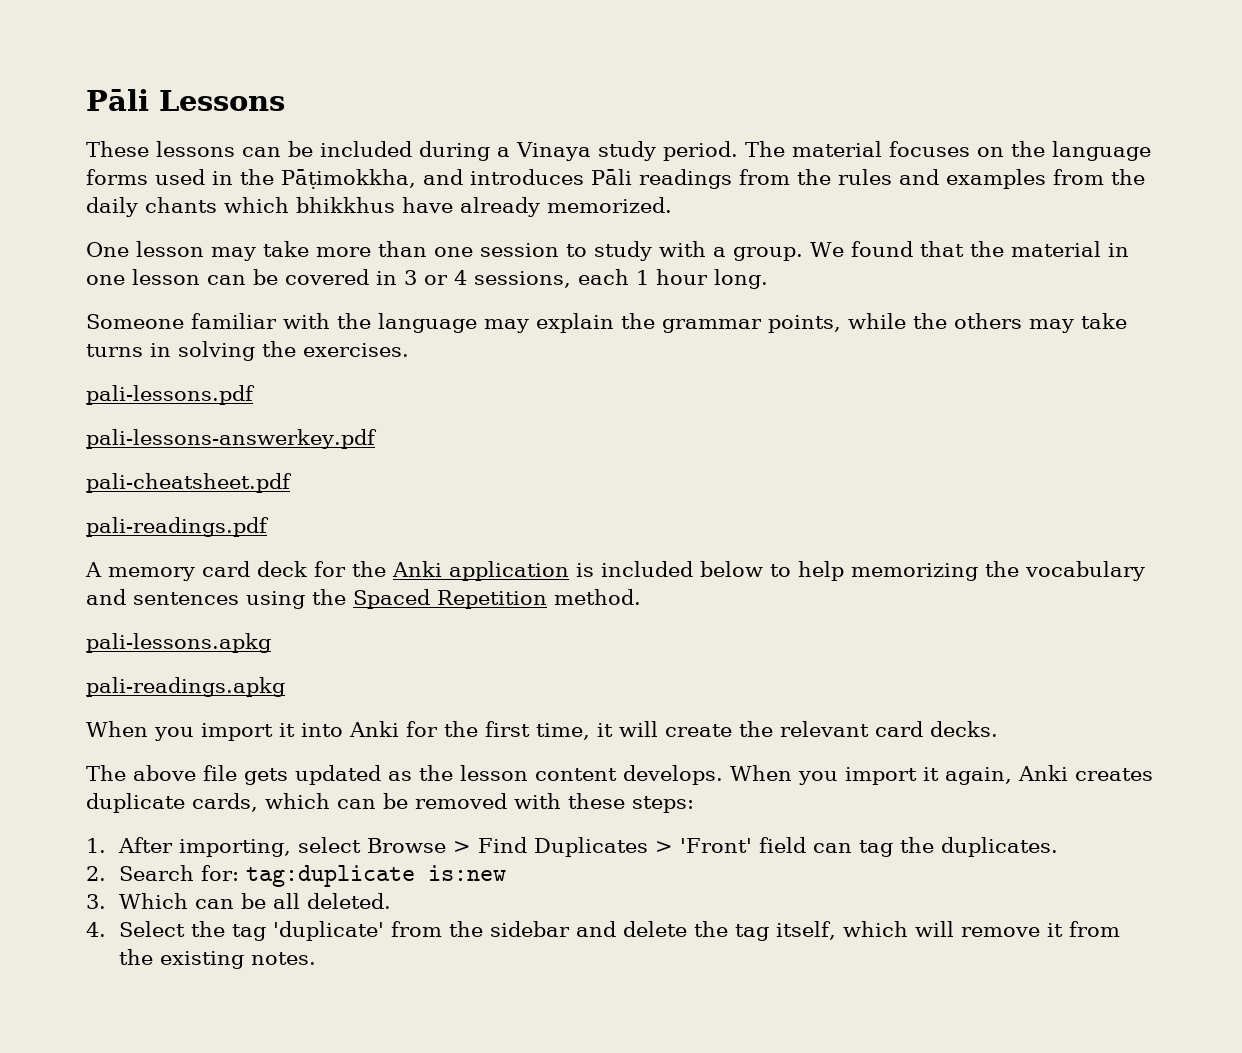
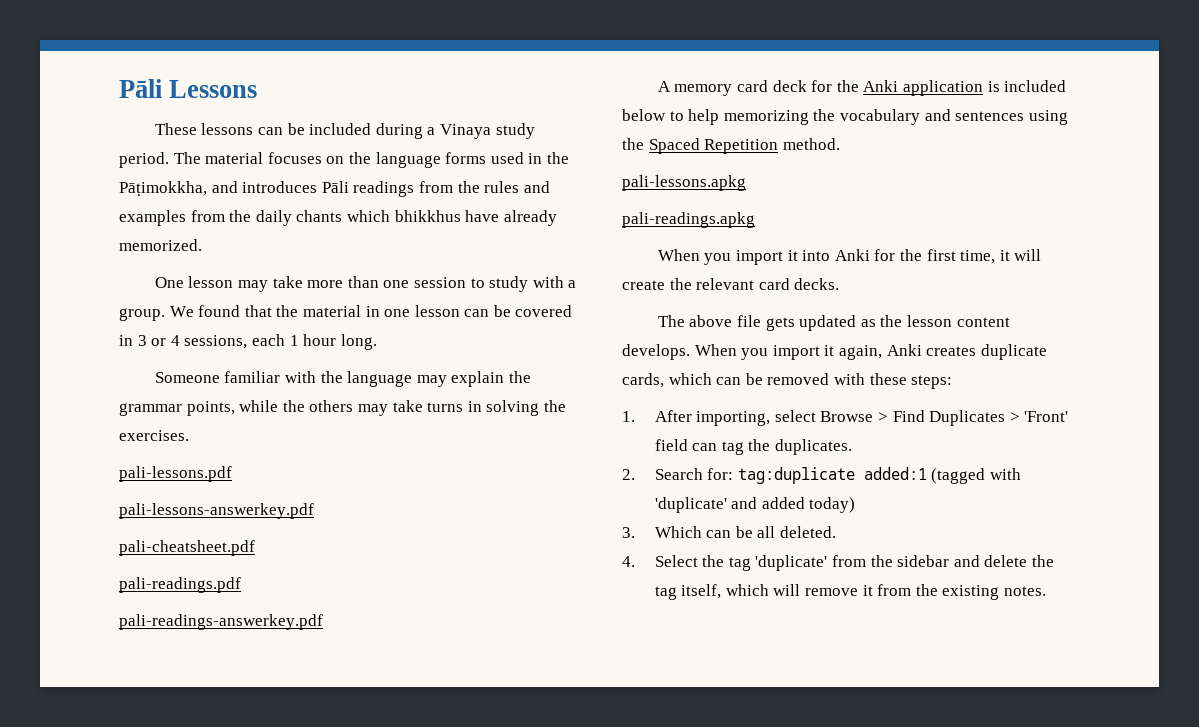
+ pali-readings-answerkey.pdf
- 2. Search for: tag:duplicate is:new
+ 2. Search for: tag:duplicate added:1 (tagged with 'duplicate' and added today)

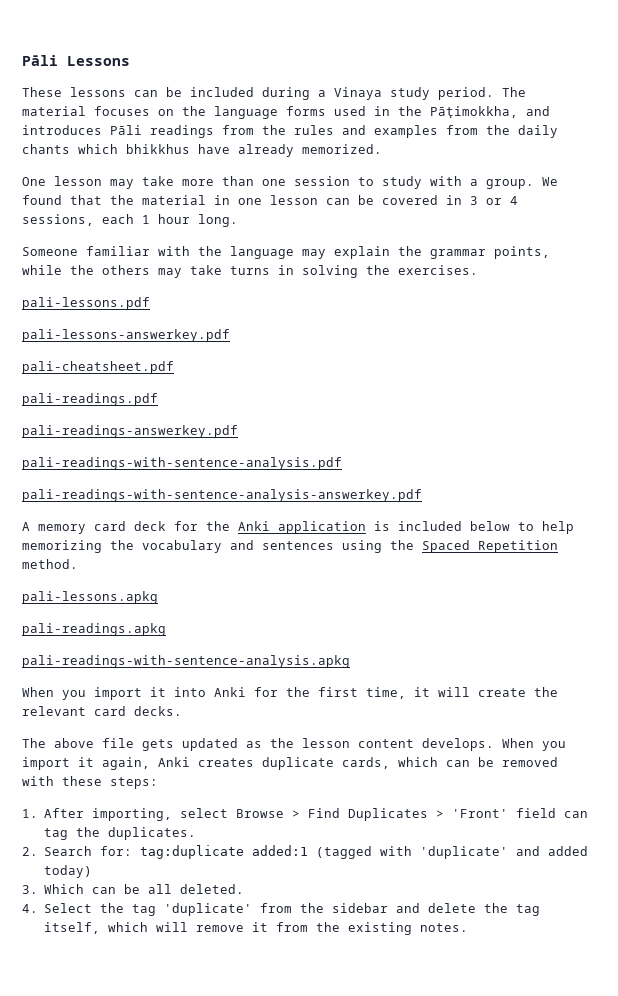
+ pali-readings-with-sentence-analysis.pdf
+ pali-readings-with-sentence-analysis-answerkey.pdf
+ pali-readings-with-sentence-analysis.apkg

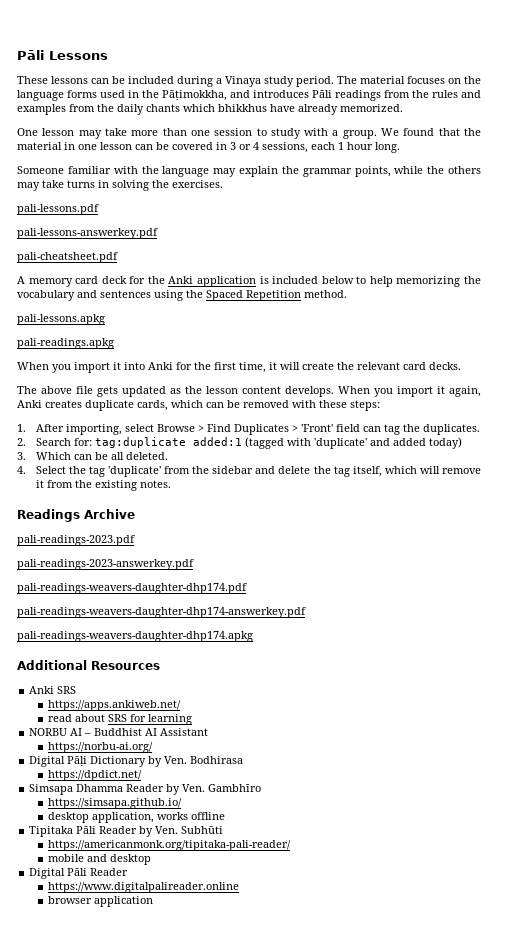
- pali-readings.pdf
- pali-readings-answerkey.pdf
- pali-readings-with-sentence-analysis.pdf
- pali-readings-with-sentence-analysis-answerkey.pdf
- pali-readings-with-sentence-analysis.apkg
+ Readings Archive
+ pali-readings-2023.pdf
+ pali-readings-2023-answerkey.pdf
+ pali-readings-weavers-daughter-dhp174.pdf
+ pali-readings-weavers-daughter-dhp174-answerkey.pdf
+ pali-readings-weavers-daughter-dhp174.apkg
+ Additional Resources
+ Anki SRS
+ https://apps.ankiweb.net/
+ read about SRS for learning
+ NORBU AI – Buddhist AI Assistant
+ https://norbu-ai.org/
+ Digital Pāḷi Dictionary by Ven. Bodhirasa
+ https://dpdict.net/
+ Simsapa Dhamma Reader by Ven. Gambhīro
+ https://simsapa.github.io/
+ desktop application, works offline
+ Tipitaka Pāli Reader by Ven. Subhūti
+ https://americanmonk.org/tipitaka-pali-reader/
+ mobile and desktop
+ Digital Pāli Reader
+ https://www.digitalpalireader.online
+ browser application

